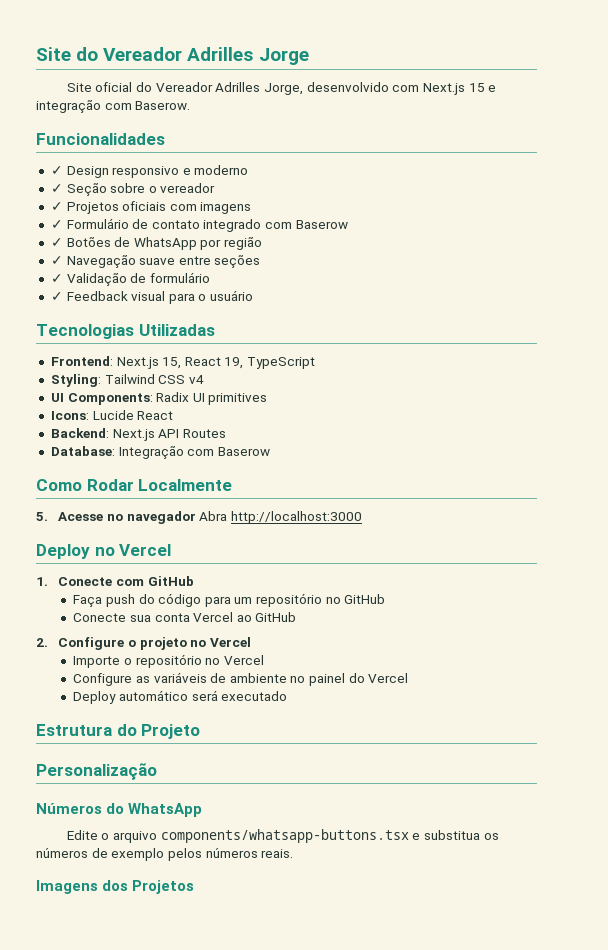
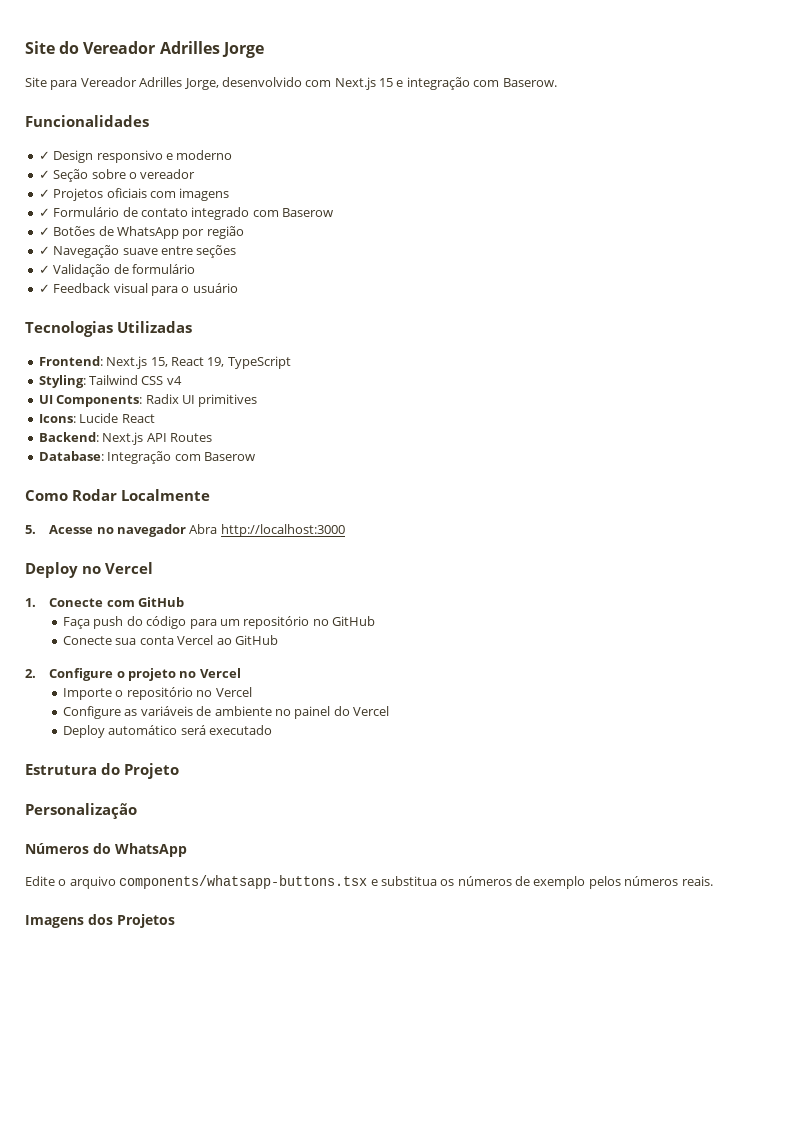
- Site oficial do Vereador Adrilles Jorge, desenvolvido com Next.js 15 e integração com Baserow.
+ Site para Vereador Adrilles Jorge, desenvolvido com Next.js 15 e integração com Baserow.

